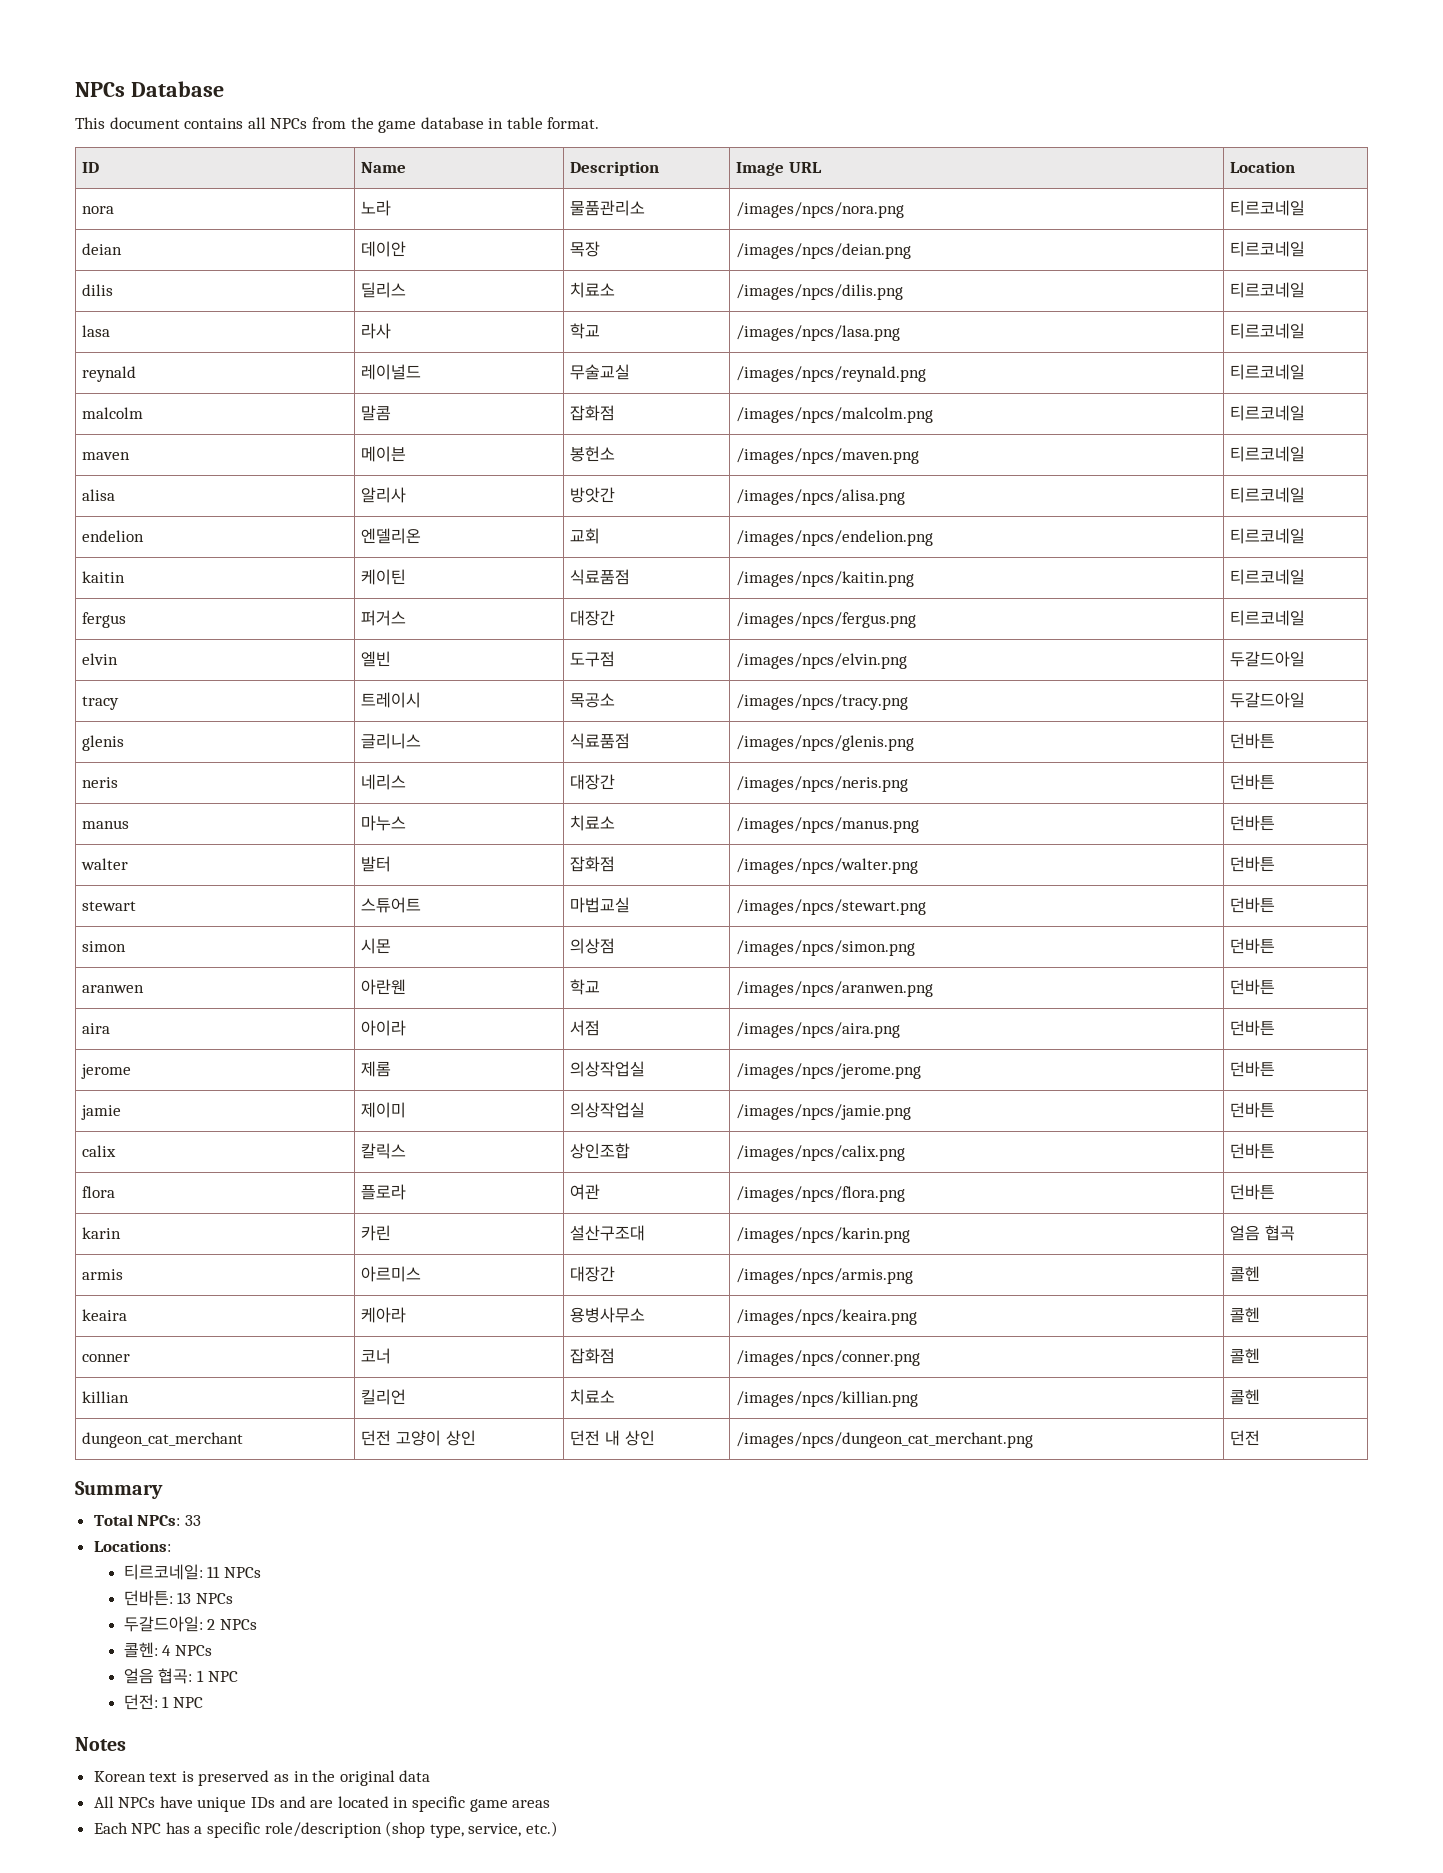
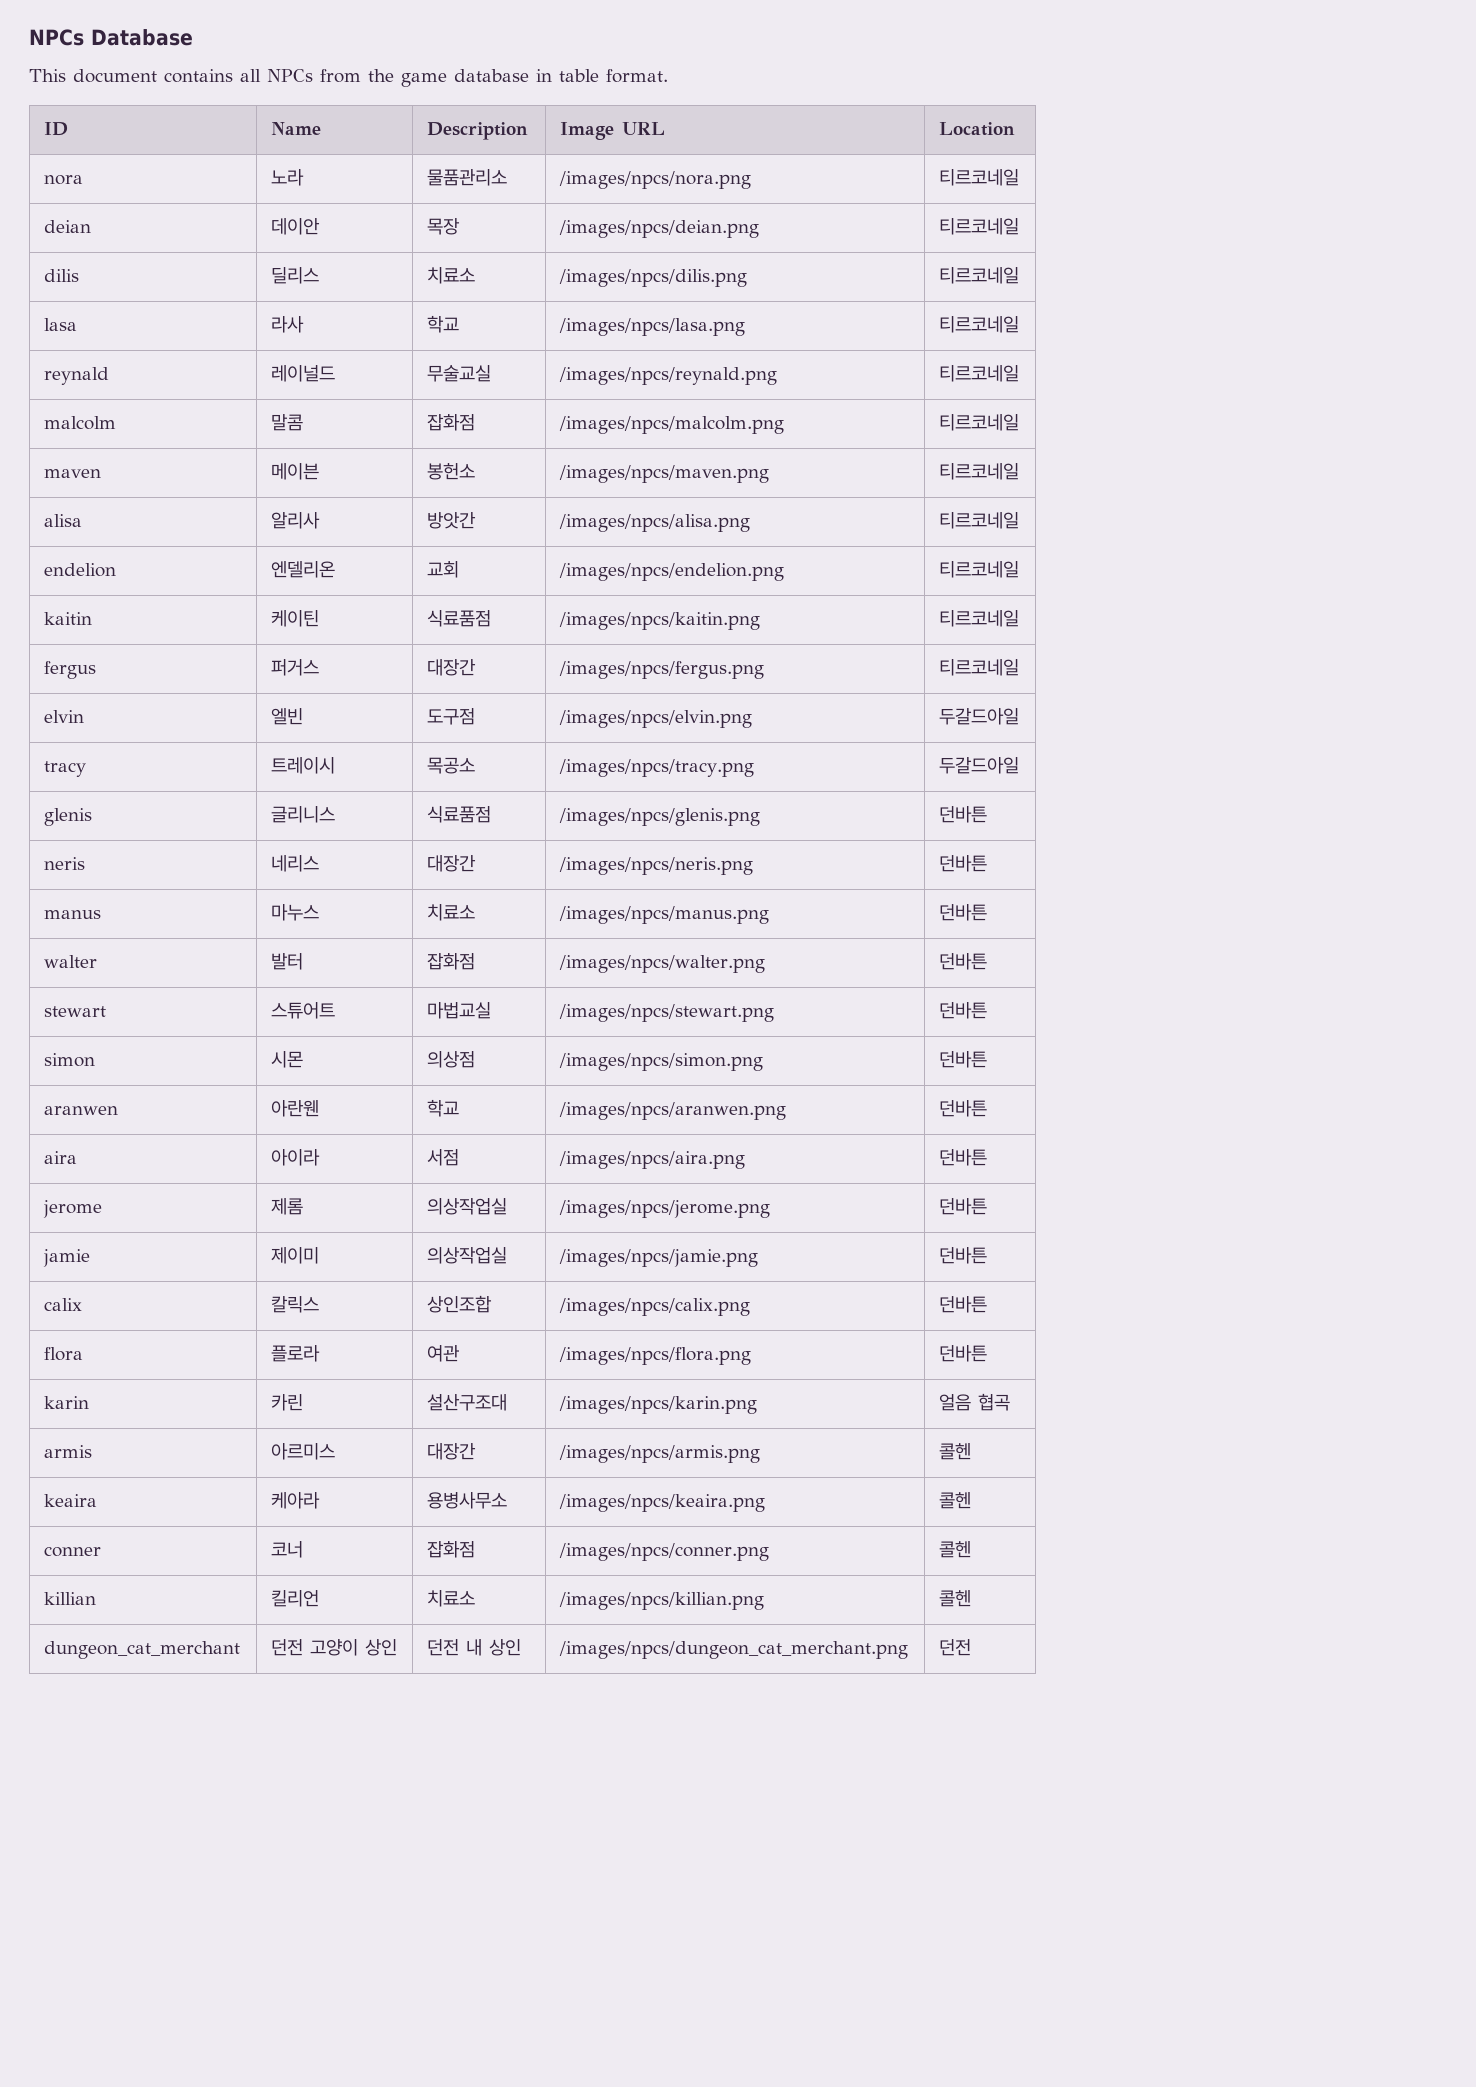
- Summary
- Total NPCs: 33
- Locations:
- 티르코네일: 11 NPCs
- 던바튼: 13 NPCs
- 두갈드아일: 2 NPCs
- 콜헨: 4 NPCs
- 얼음 협곡: 1 NPC
- 던전: 1 NPC
- Notes
- Korean text is preserved as in the original data
- All NPCs have unique IDs and are located in specific game areas
- Each NPC has a specific role/description (shop type, service, etc.)

